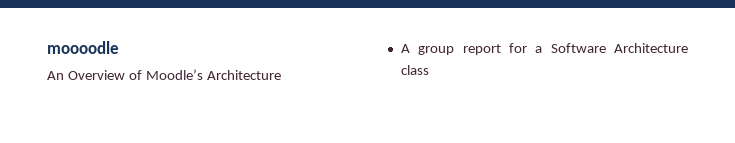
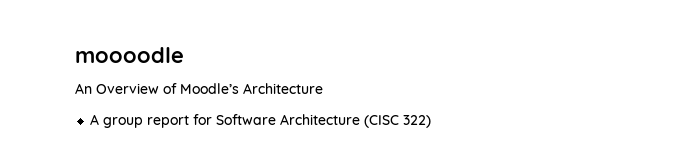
- A group report for a Software Architecture class
+ A group report for Software Architecture (CISC 322)

